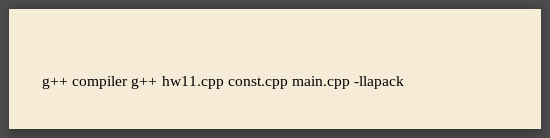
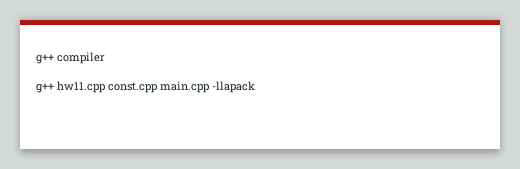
- g++ compiler g++ hw11.cpp const.cpp main.cpp -llapack
+ g++ compiler
+ g++ hw11.cpp const.cpp main.cpp -llapack

